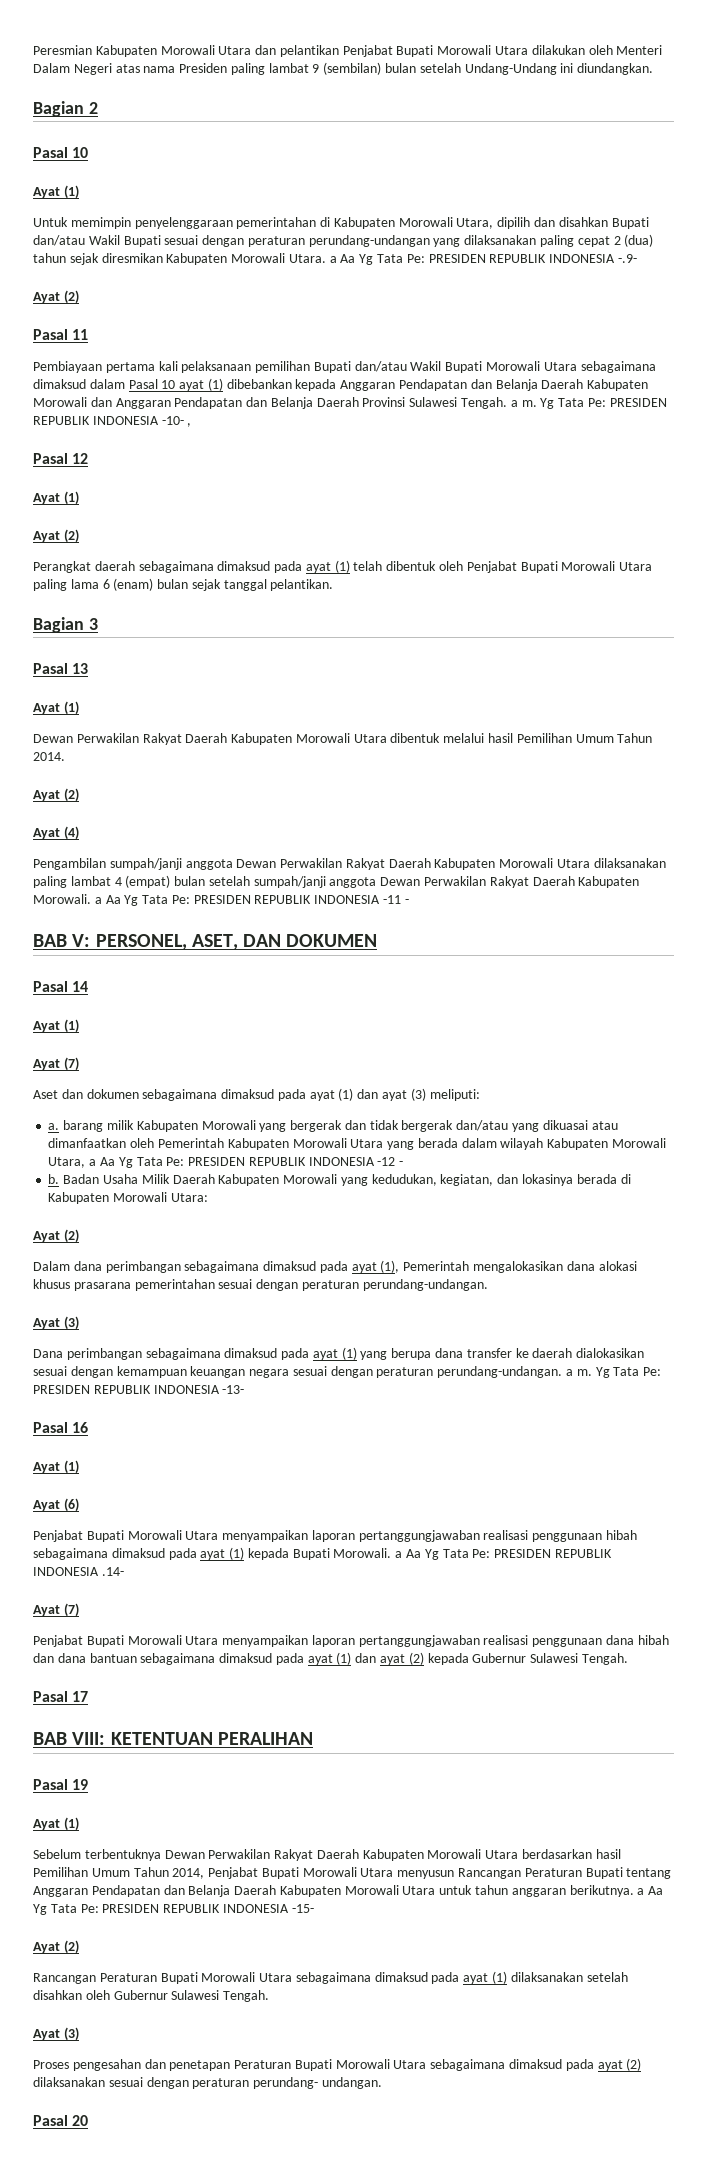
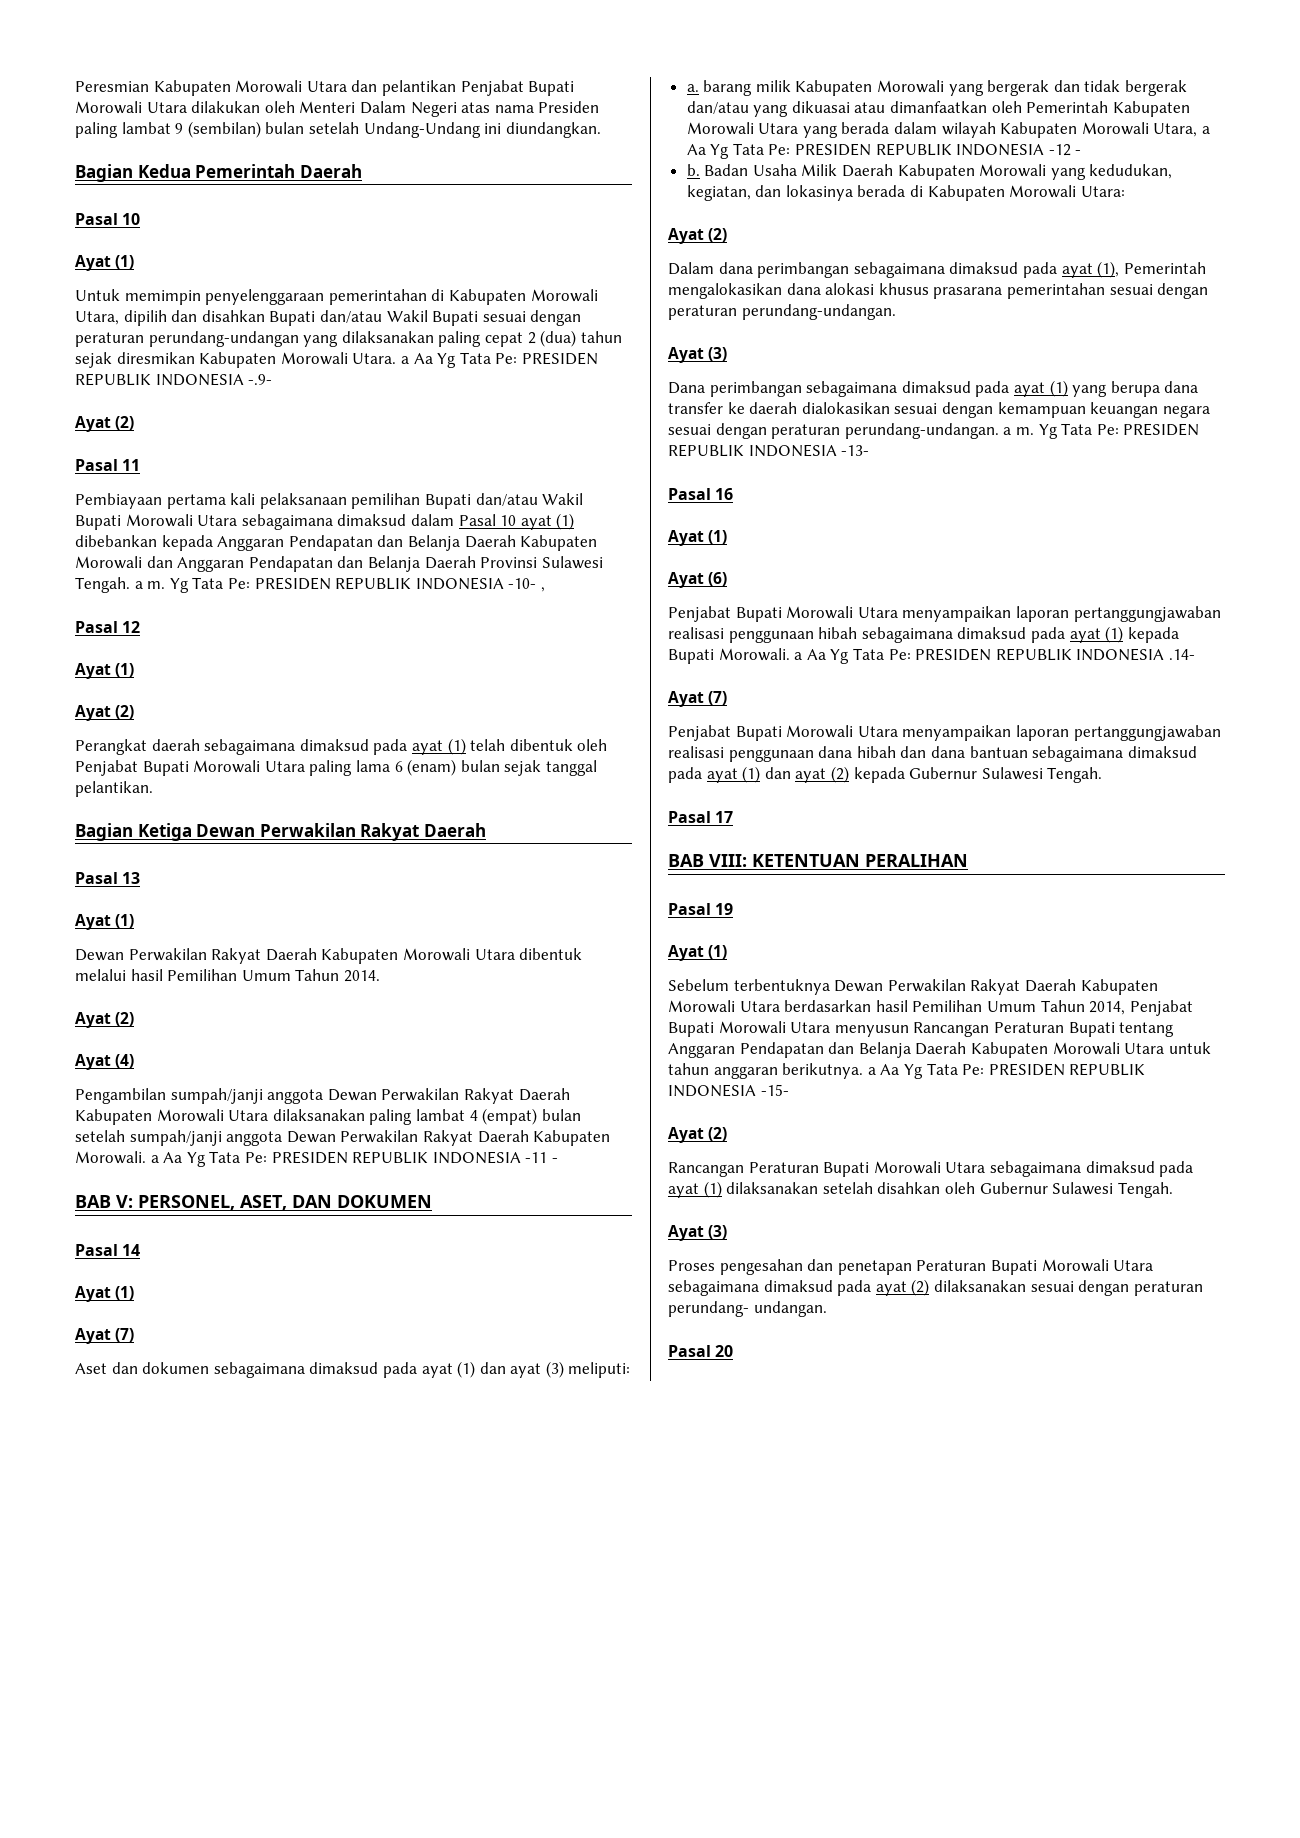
- Bagian 2
+ Bagian Kedua Pemerintah Daerah
- Bagian 3
+ Bagian Ketiga Dewan Perwakilan Rakyat Daerah

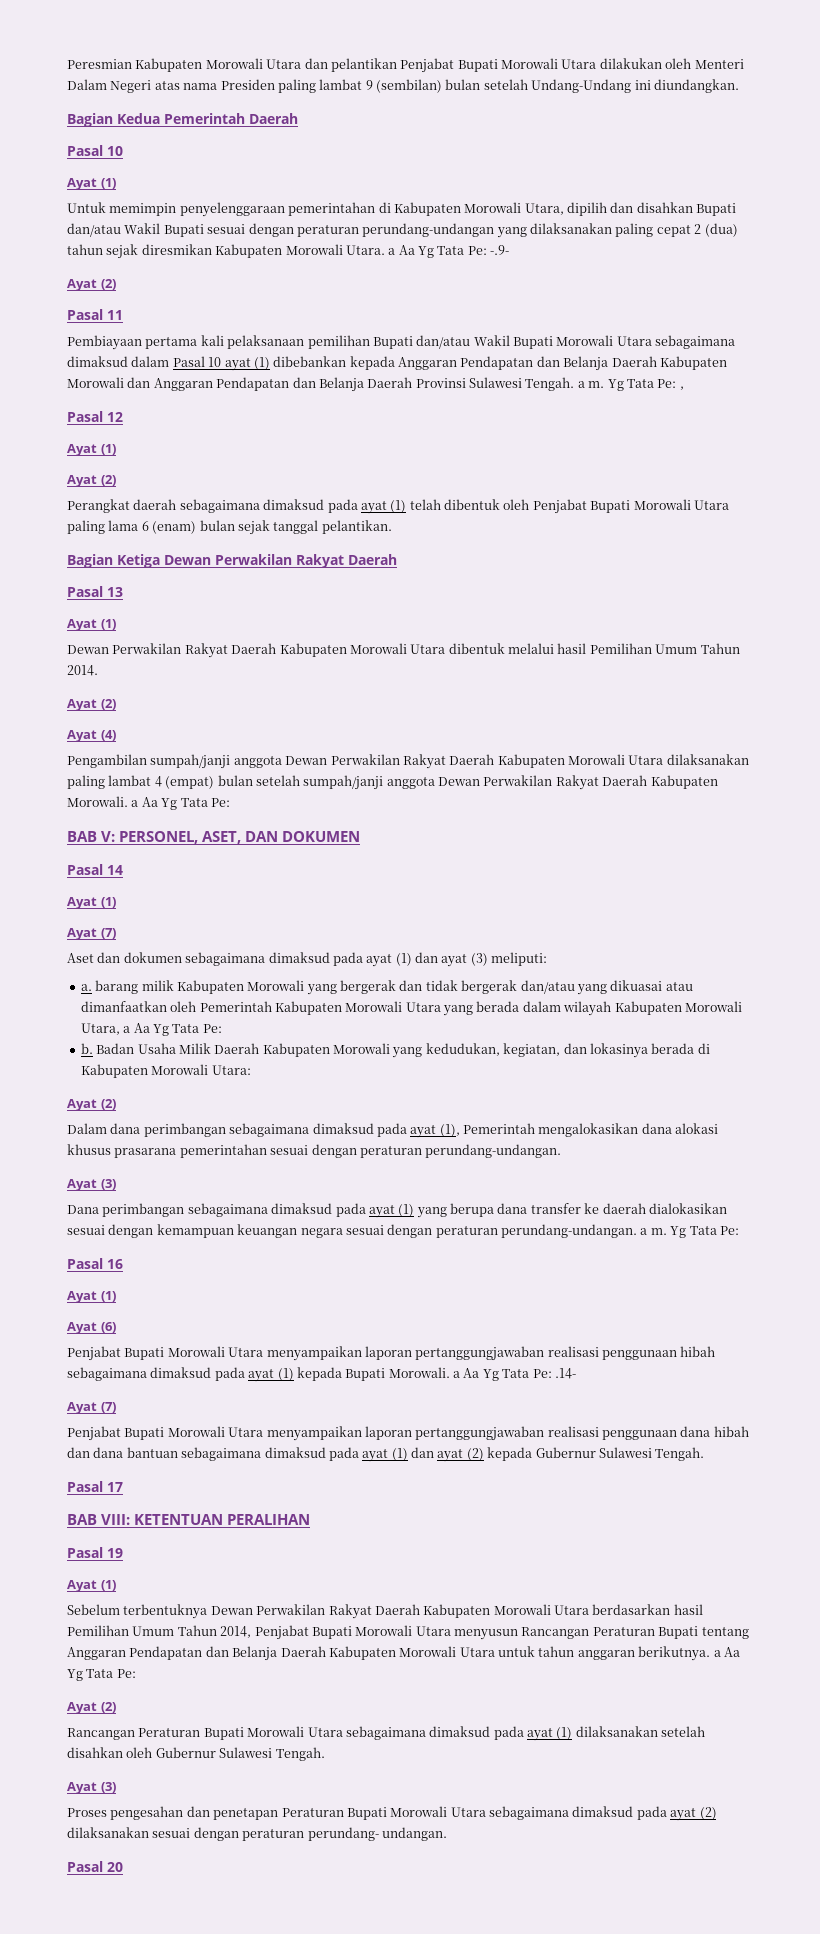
- Untuk memimpin penyelenggaraan pemerintahan di Kabupaten Morowali Utara, dipilih dan disahkan Bupati dan/atau Wakil Bupati sesuai dengan peraturan perundang-undangan yang dilaksanakan paling cepat 2 (dua) tahun sejak diresmikan Kabupaten Morowali Utara. a Aa Yg Tata Pe: PRESIDEN REPUBLIK INDONESIA -.9-
+ Untuk memimpin penyelenggaraan pemerintahan di Kabupaten Morowali Utara, dipilih dan disahkan Bupati dan/atau Wakil Bupati sesuai dengan peraturan perundang-undangan yang dilaksanakan paling cepat 2 (dua) tahun sejak diresmikan Kabupaten Morowali Utara. a Aa Yg Tata Pe: -.9-
- Yg Tata Pe: PRESIDEN REPUBLIK INDONESIA -10- ,
+ Yg Tata Pe: ,
- Pengambilan sumpah/janji anggota Dewan Perwakilan Rakyat Daerah Kabupaten Morowali Utara dilaksanakan paling lambat 4 (empat) bulan setelah sumpah/janji anggota Dewan Perwakilan Rakyat Daerah Kabupaten Morowali. a Aa Yg Tata Pe: PRESIDEN REPUBLIK INDONESIA -11 -
+ Pengambilan sumpah/janji anggota Dewan Perwakilan Rakyat Daerah Kabupaten Morowali Utara dilaksanakan paling lambat 4 (empat) bulan setelah sumpah/janji anggota Dewan Perwakilan Rakyat Daerah Kabupaten Morowali. a Aa Yg Tata Pe:
- a. barang milik Kabupaten Morowali yang bergerak dan tidak bergerak dan/atau yang dikuasai atau dimanfaatkan oleh Pemerintah Kabupaten Morowali Utara yang berada dalam wilayah Kabupaten Morowali Utara, a Aa Yg Tata Pe: PRESIDEN REPUBLIK INDONESIA -12 -
+ a. barang milik Kabupaten Morowali yang bergerak dan tidak bergerak dan/atau yang dikuasai atau dimanfaatkan oleh Pemerintah Kabupaten Morowali Utara yang berada dalam wilayah Kabupaten Morowali Utara, a Aa Yg Tata Pe:
- Dana perimbangan sebagaimana dimaksud pada ayat (1) yang berupa dana transfer ke daerah dialokasikan sesuai dengan kemampuan keuangan negara sesuai dengan peraturan perundang-undangan. a m. Yg Tata Pe: PRESIDEN REPUBLIK INDONESIA -13-
+ Dana perimbangan sebagaimana dimaksud pada ayat (1) yang berupa dana transfer ke daerah dialokasikan sesuai dengan kemampuan keuangan negara sesuai dengan peraturan perundang-undangan. a m. Yg Tata Pe:
- Penjabat Bupati Morowali Utara menyampaikan laporan pertanggungjawaban realisasi penggunaan hibah sebagaimana dimaksud pada ayat (1) kepada Bupati Morowali. a Aa Yg Tata Pe: PRESIDEN REPUBLIK INDONESIA .14-
+ Penjabat Bupati Morowali Utara menyampaikan laporan pertanggungjawaban realisasi penggunaan hibah sebagaimana dimaksud pada ayat (1) kepada Bupati Morowali. a Aa Yg Tata Pe: .14-
- Sebelum terbentuknya Dewan Perwakilan Rakyat Daerah Kabupaten Morowali Utara berdasarkan hasil Pemilihan Umum Tahun 2014, Penjabat Bupati Morowali Utara menyusun Rancangan Peraturan Bupati tentang Anggaran Pendapatan dan Belanja Daerah Kabupaten Morowali Utara untuk tahun anggaran berikutnya. a Aa Yg Tata Pe: PRESIDEN REPUBLIK INDONESIA -15-
+ Sebelum terbentuknya Dewan Perwakilan Rakyat Daerah Kabupaten Morowali Utara berdasarkan hasil Pemilihan Umum Tahun 2014, Penjabat Bupati Morowali Utara menyusun Rancangan Peraturan Bupati tentang Anggaran Pendapatan dan Belanja Daerah Kabupaten Morowali Utara untuk tahun anggaran berikutnya. a Aa Yg Tata Pe:

